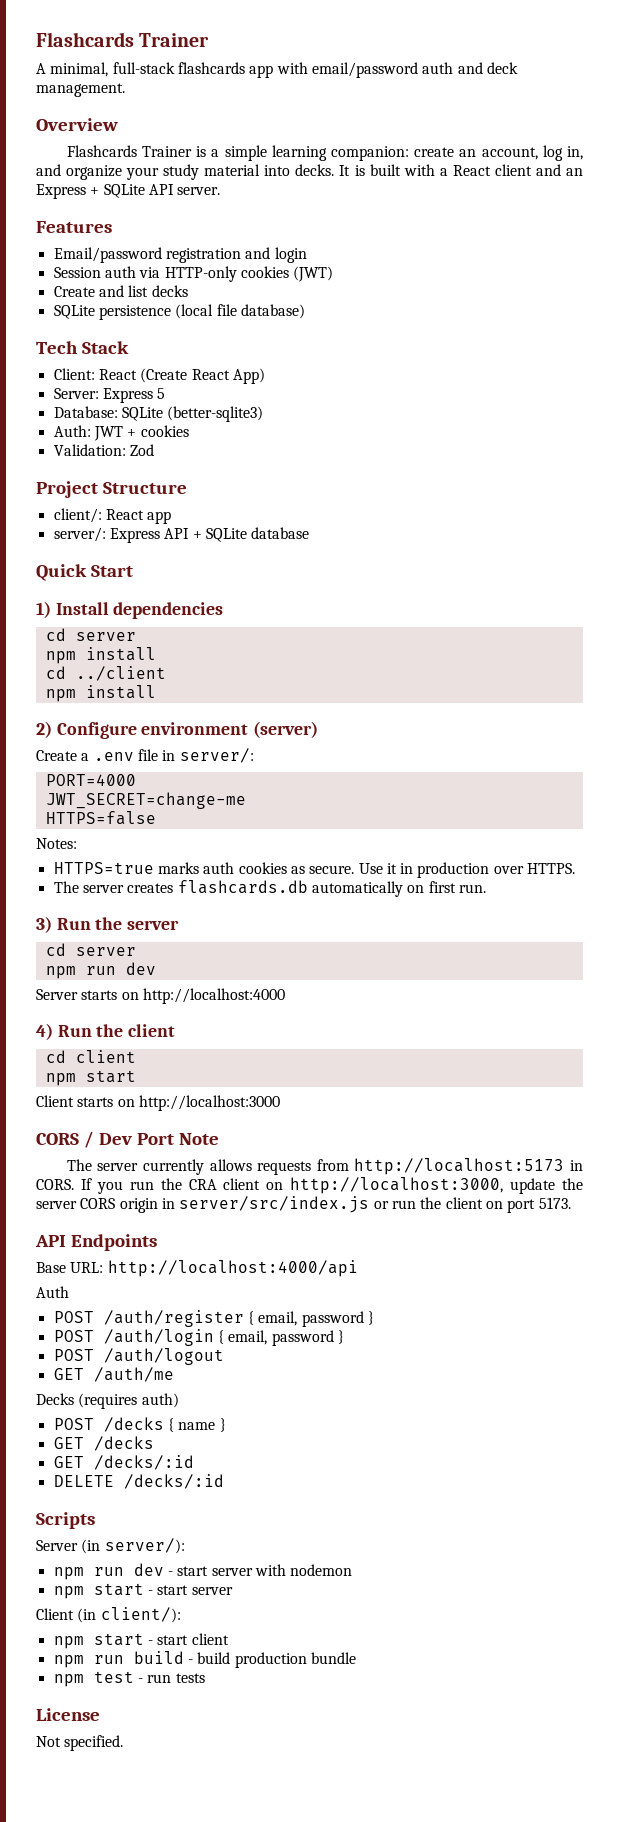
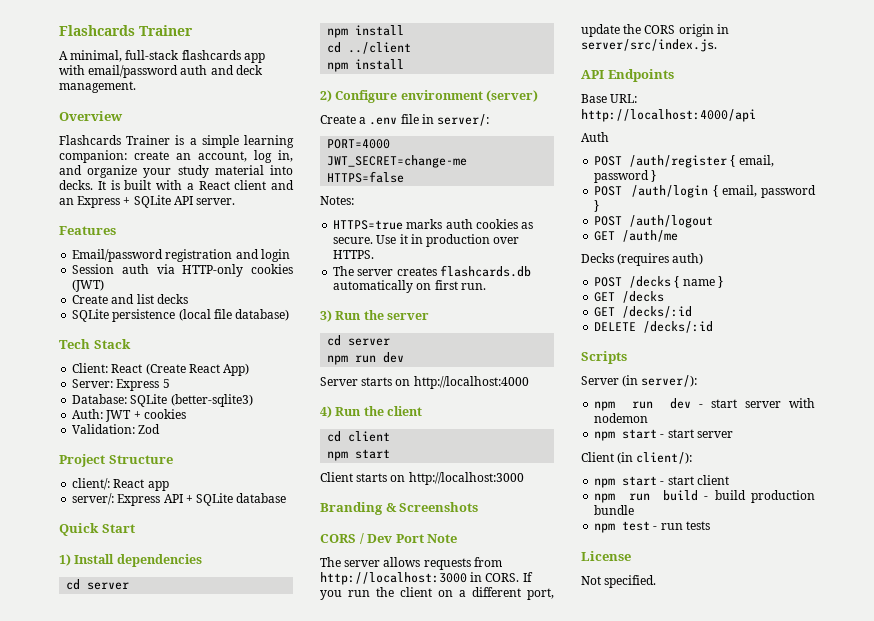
+ Branding & Screenshots
- The server currently allows requests from http://localhost:5173 in CORS.
+ The server allows requests from http://localhost:3000 in CORS.
- If you run the CRA client on http://localhost:3000, update the server CORS origin in server/src/index.js or run the client on port 5173.
+ If you run the client on a different port, update the CORS origin in server/src/index.js.

